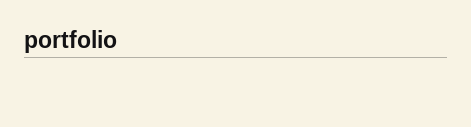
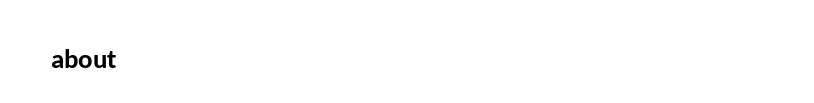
- portfolio
+ about

